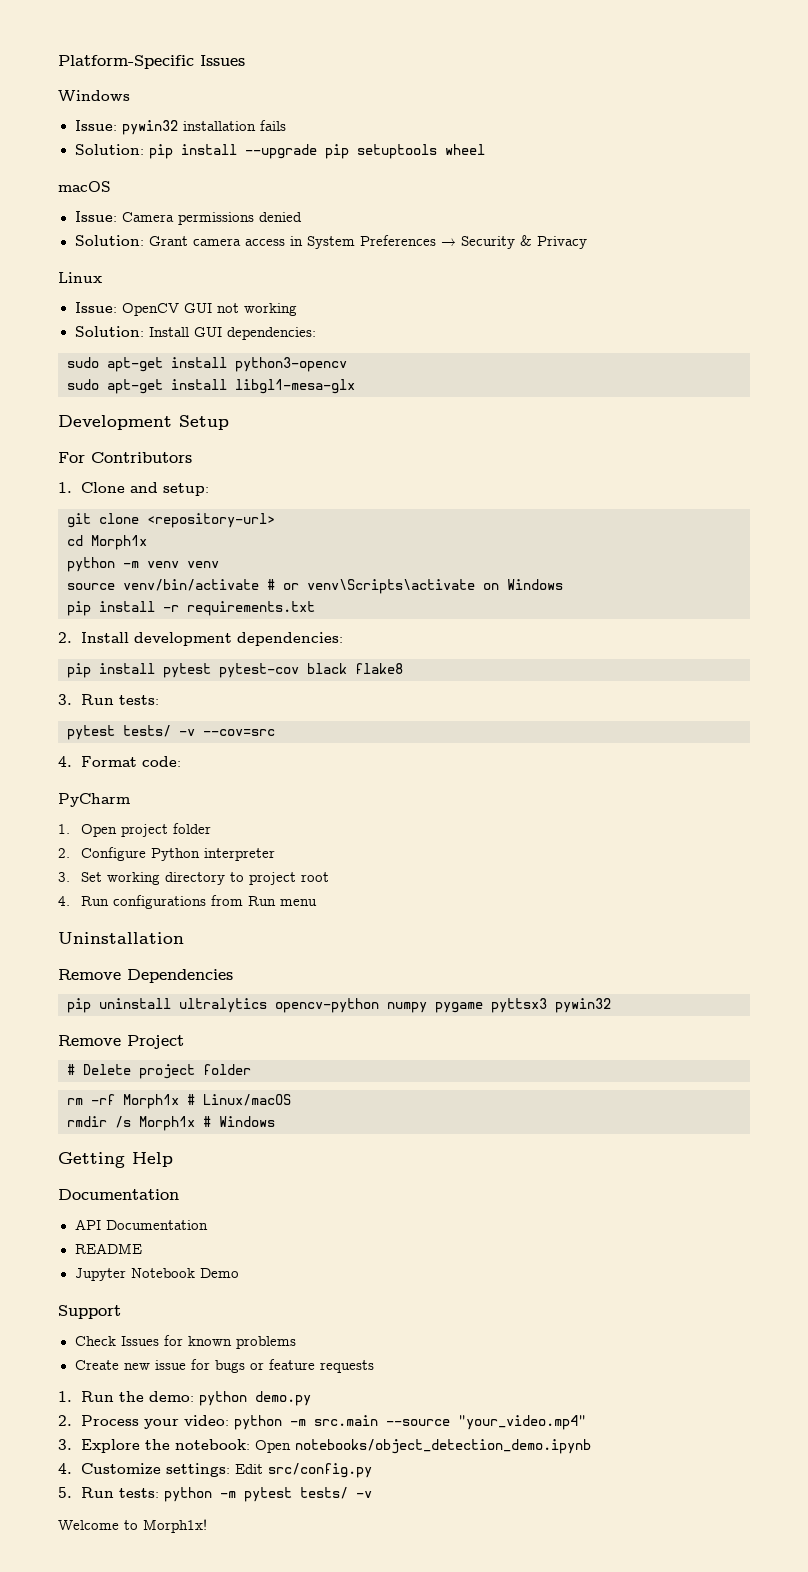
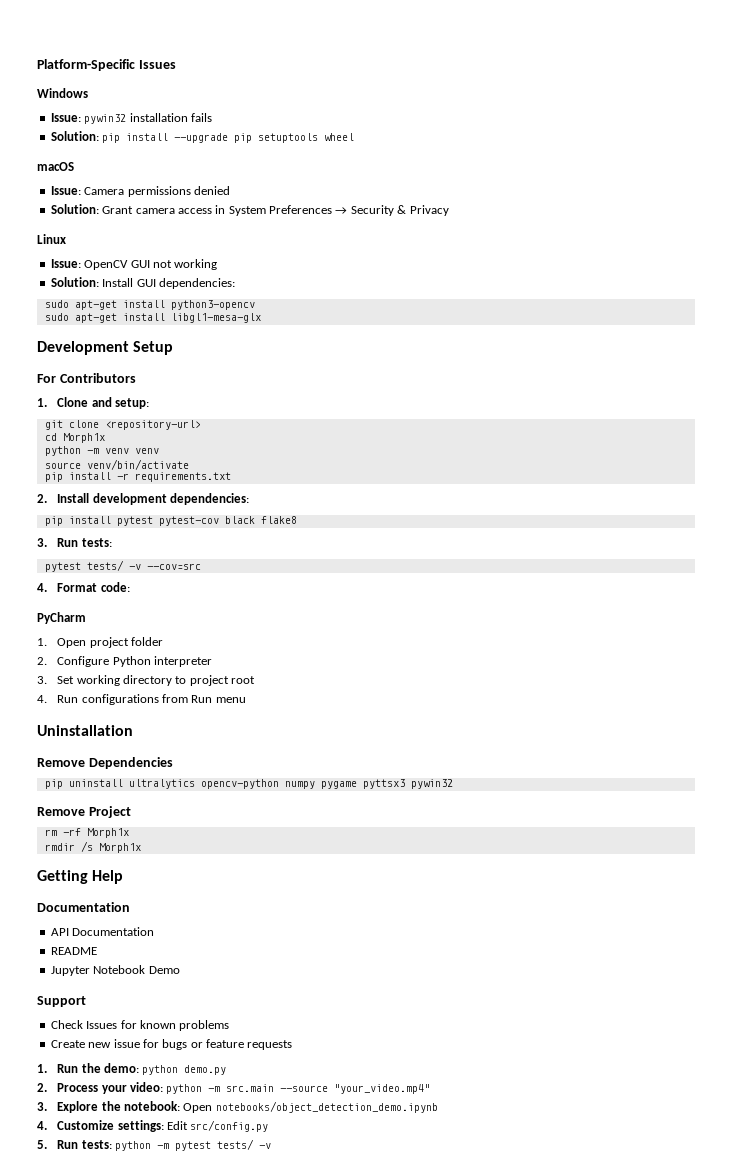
- source venv/bin/activate # or venv\Scripts\activate on Windows
+ source venv/bin/activate
- # Delete project folder
- rm -rf Morph1x # Linux/macOS
+ rm -rf Morph1x
- rmdir /s Morph1x # Windows
+ rmdir /s Morph1x
- Welcome to Morph1x!

